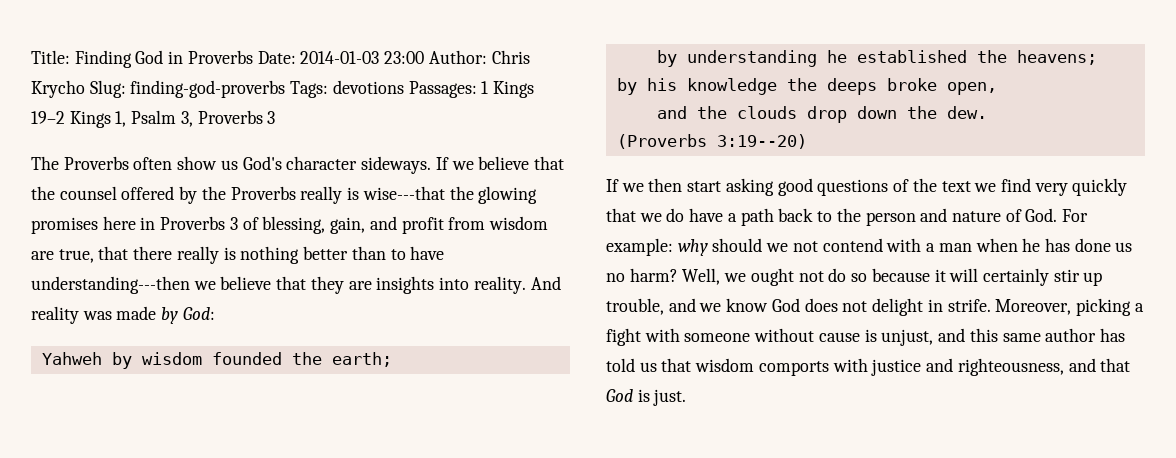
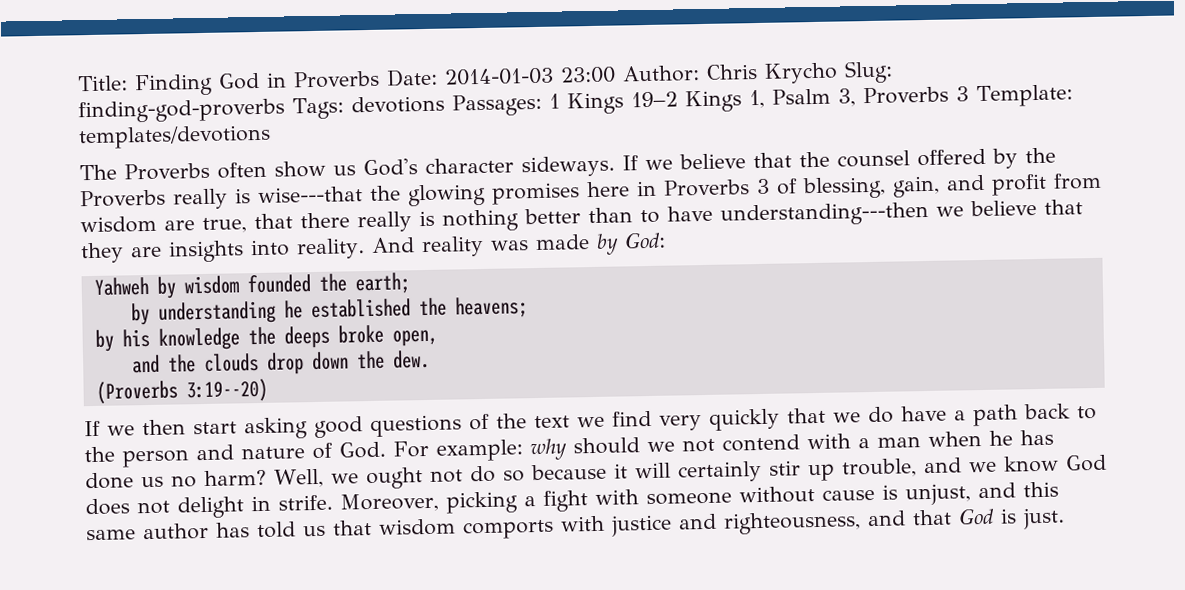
- Title: Finding God in Proverbs Date: 2014-01-03 23:00 Author: Chris Krycho Slug: finding-god-proverbs Tags: devotions Passages: 1 Kings 19–2 Kings 1, Psalm 3, Proverbs 3
+ Title: Finding God in Proverbs Date: 2014-01-03 23:00 Author: Chris Krycho Slug: finding-god-proverbs Tags: devotions Passages: 1 Kings 19–2 Kings 1, Psalm 3, Proverbs 3 Template: templates/devotions

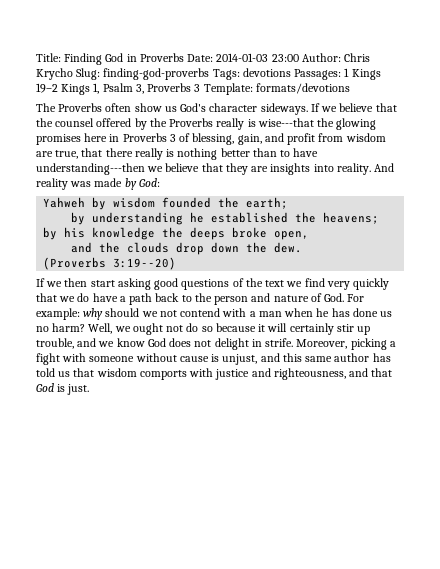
- Title: Finding God in Proverbs Date: 2014-01-03 23:00 Author: Chris Krycho Slug: finding-god-proverbs Tags: devotions Passages: 1 Kings 19–2 Kings 1, Psalm 3, Proverbs 3 Template: templates/devotions
+ Title: Finding God in Proverbs Date: 2014-01-03 23:00 Author: Chris Krycho Slug: finding-god-proverbs Tags: devotions Passages: 1 Kings 19–2 Kings 1, Psalm 3, Proverbs 3 Template: formats/devotions

